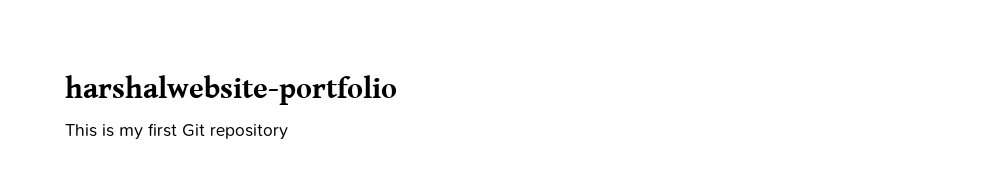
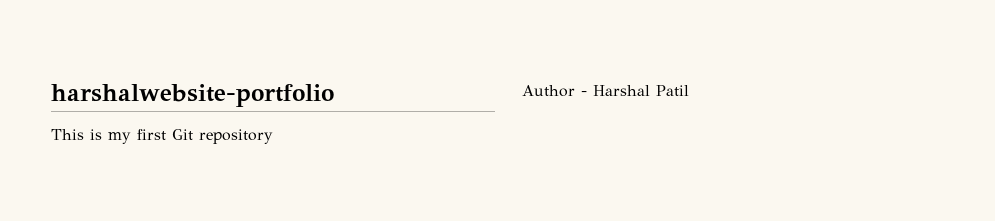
+ Author - Harshal Patil

